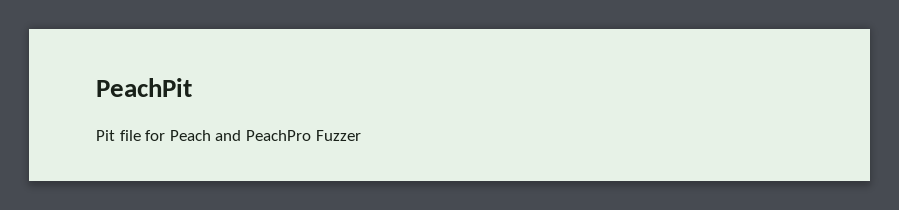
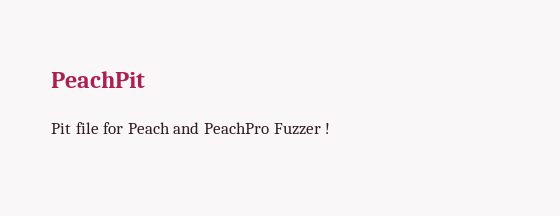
- Pit file for Peach and PeachPro Fuzzer
+ Pit file for Peach and PeachPro Fuzzer !

